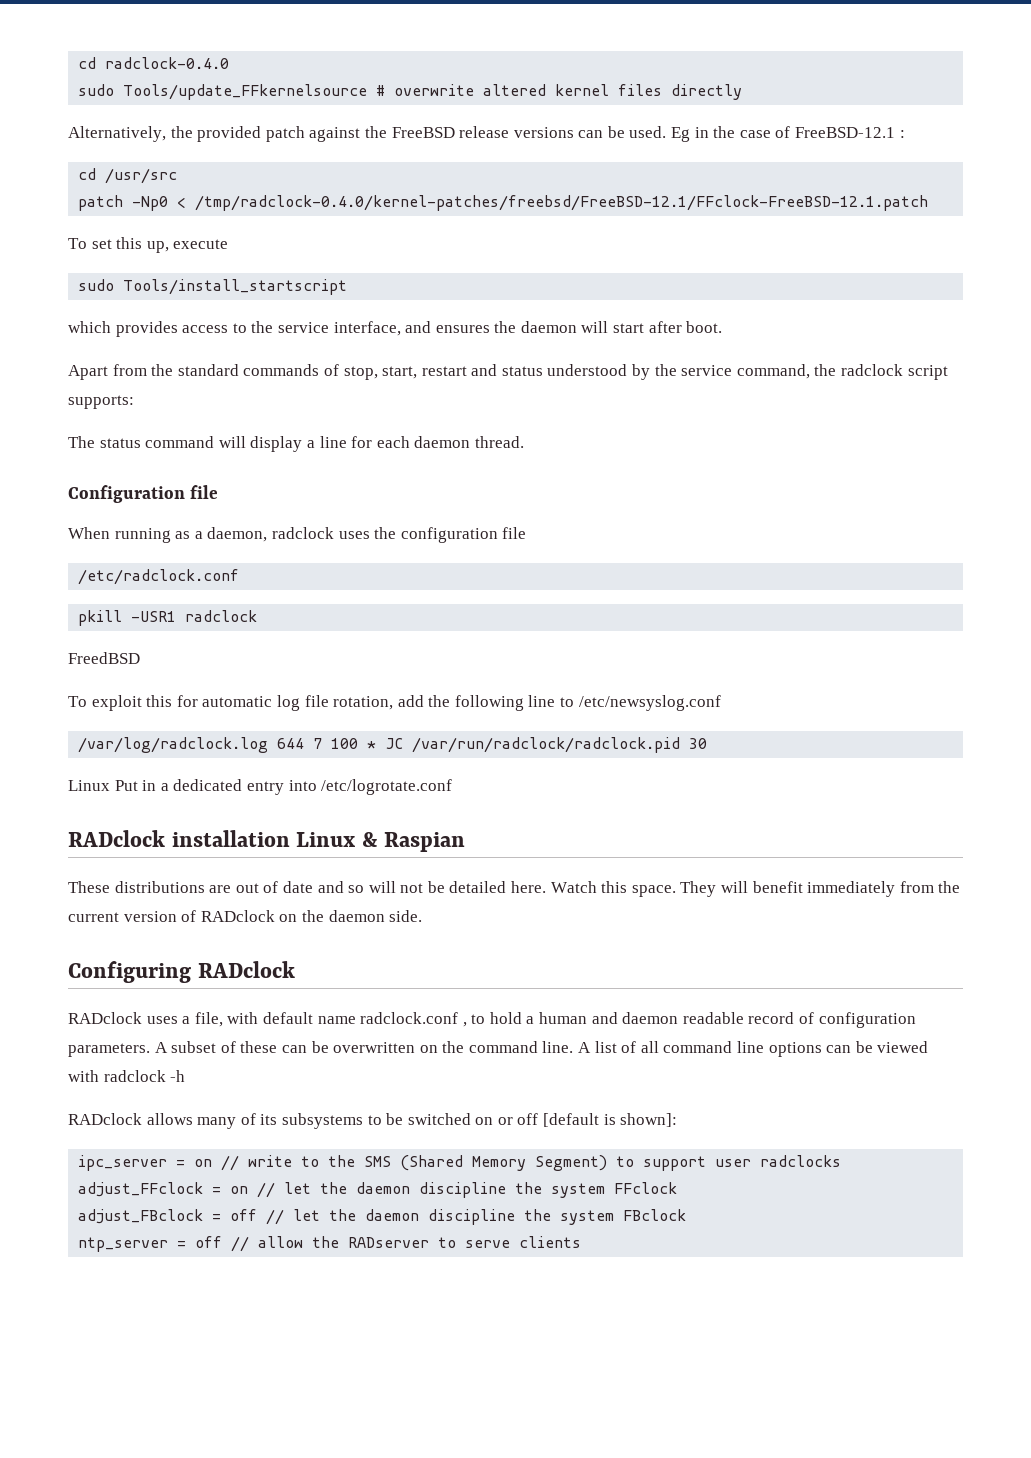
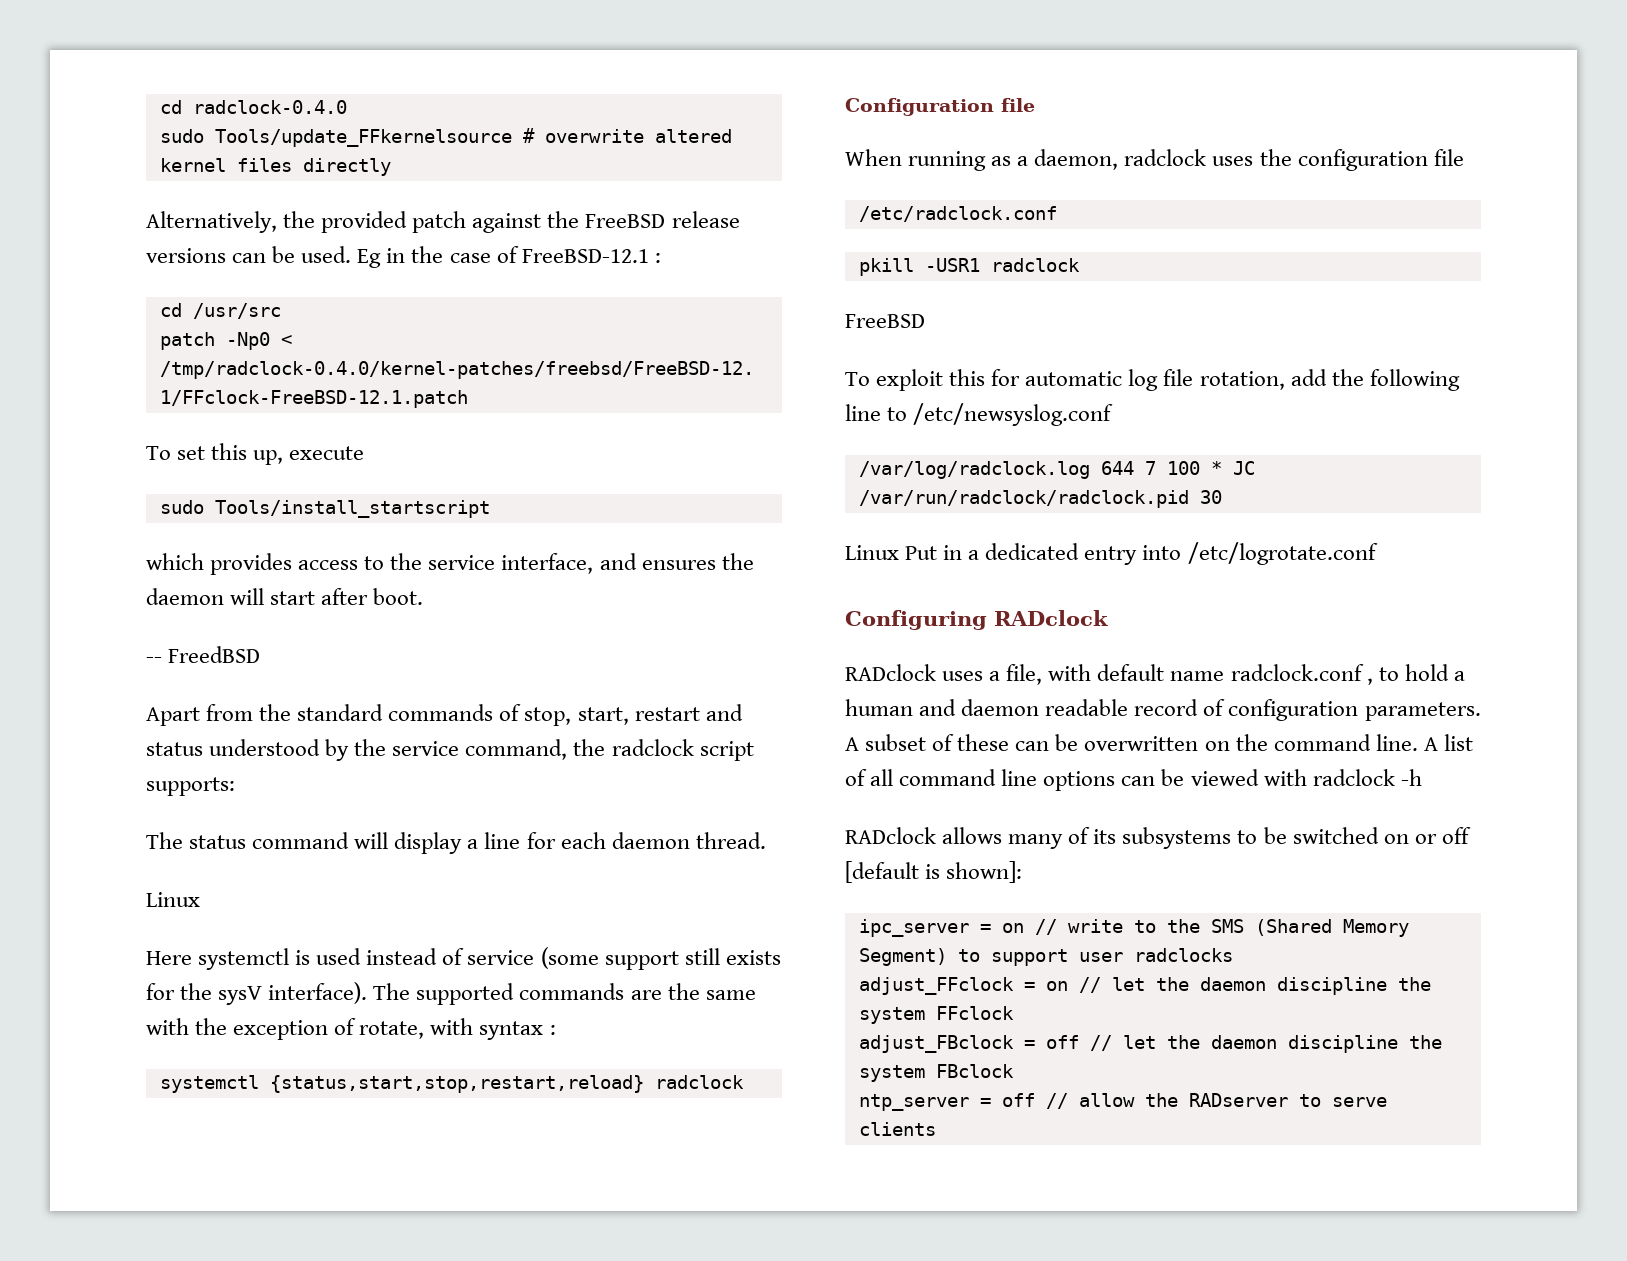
+ -- FreedBSD
  The status command will display a line for each daemon thread.
+ Linux
+ Here systemctl is used instead of service (some support still exists for the sysV interface). The supported commands are the same with the exception of rotate, with syntax :
+ systemctl {status,start,stop,restart,reload} radclock
  pkill -USR1 radclock
- FreedBSD
+ FreeBSD
- RADclock installation Linux & Raspian
- These distributions are out of date and so will not be detailed here. Watch this space. They will benefit immediately from the current version of RADclock on the daemon side.

